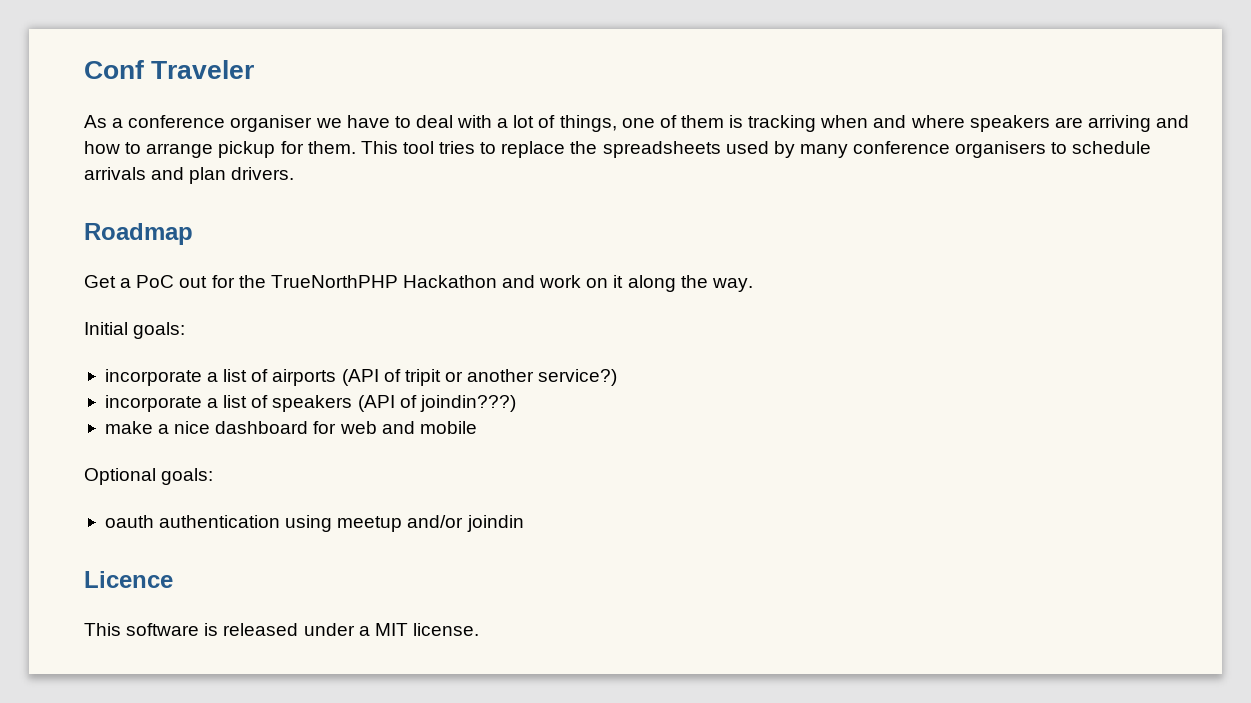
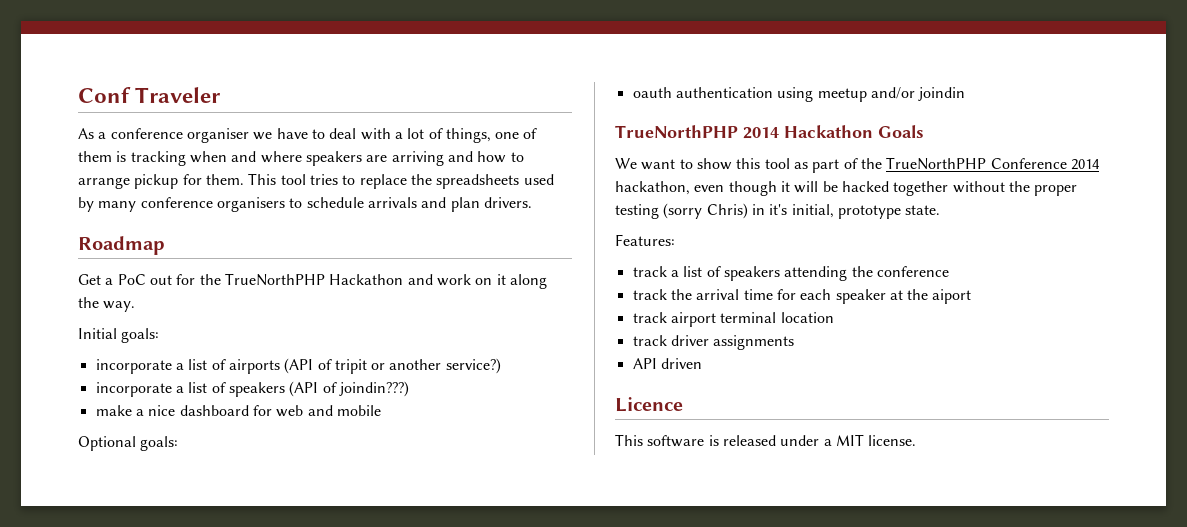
+ TrueNorthPHP 2014 Hackathon Goals
+ We want to show this tool as part of the TrueNorthPHP Conference 2014 hackathon, even though it will be hacked together without the proper testing (sorry Chris) in it's initial, prototype state.
+ Features:
+ track a list of speakers attending the conference
+ track the arrival time for each speaker at the aiport
+ track airport terminal location
+ track driver assignments
+ API driven

